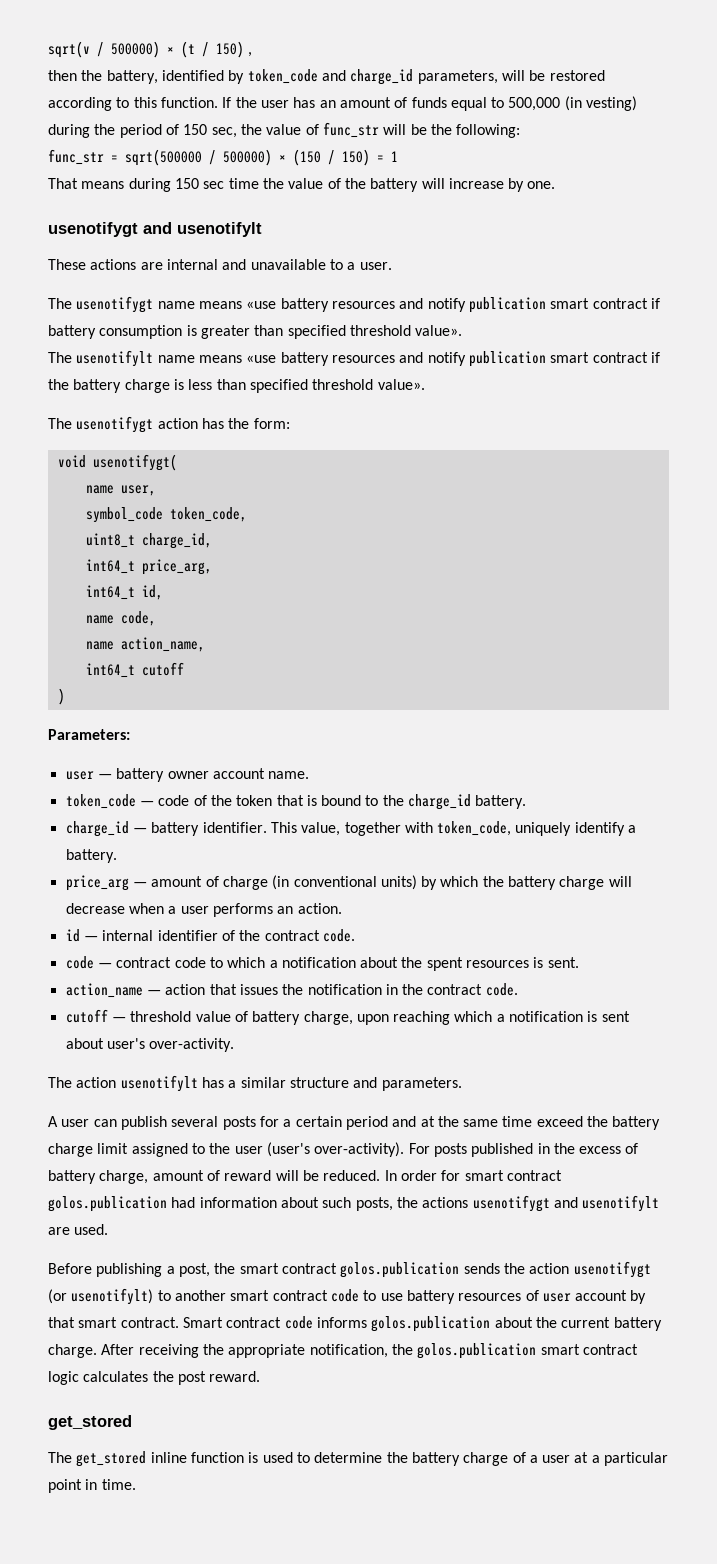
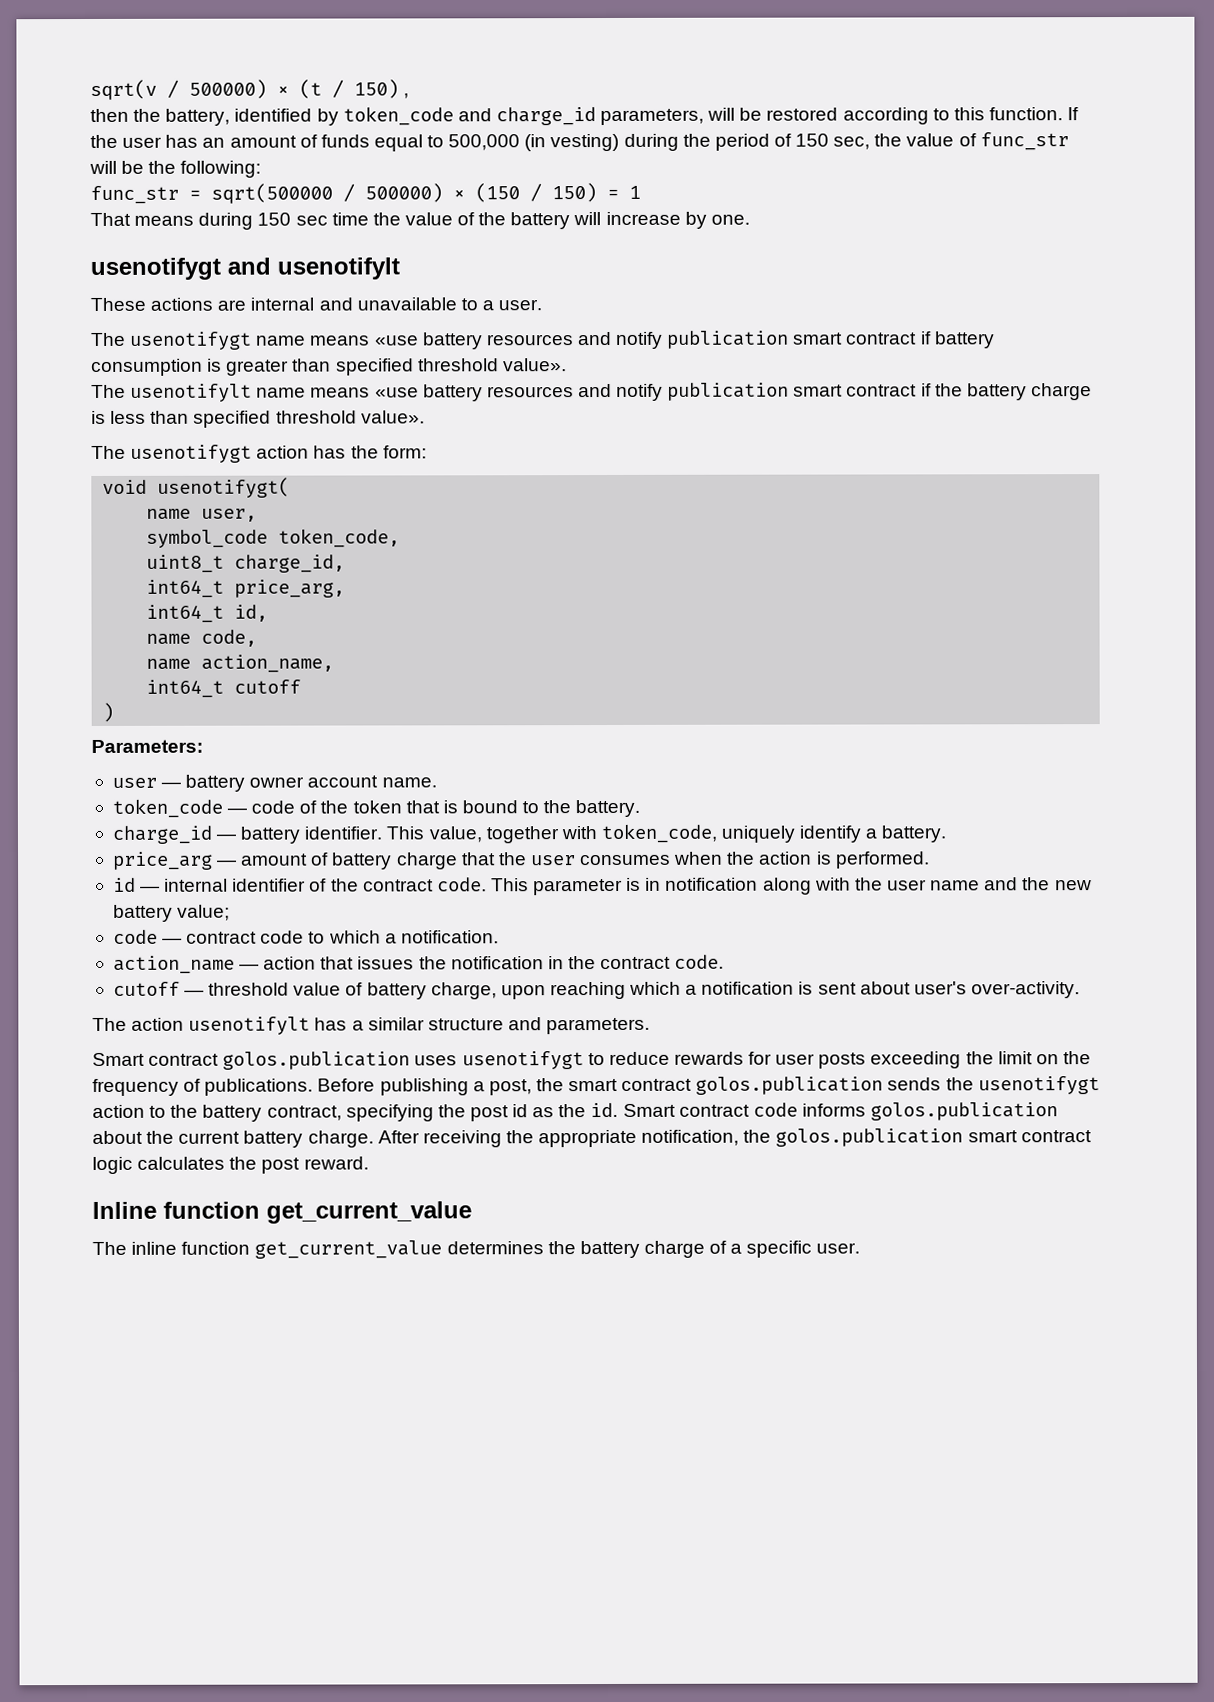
- token_code — code of the token that is bound to the charge_id battery.
+ token_code — code of the token that is bound to the battery.
- price_arg — amount of charge (in conventional units) by which the battery charge will decrease when a user performs an action.
+ price_arg — amount of battery charge that the user consumes when the action is performed.
+ This parameter is in notification along with the user name and the new battery value;
- code — contract code to which a notification about the spent resources is sent.
+ code — contract code to which a notification.
- A user can publish several posts for a certain period and at the same time exceed the battery charge limit assigned to the user (user's over-activity). For posts published in the excess of battery charge, amount of reward will be reduced. In order for smart contract golos.publication had information about such posts, the actions usenotifygt and usenotifylt are used.
- Before publishing a post, the smart contract golos.publication sends the action usenotifygt (or usenotifylt) to another smart contract code to use battery resources of user account by that smart contract.
+ Smart contract golos.publication uses usenotifygt to reduce rewards for user posts exceeding the limit on the frequency of publications. Before publishing a post, the smart contract golos.publication sends the usenotifygt action to the battery contract, specifying the post id as the id.
  After receiving the appropriate notification, the golos.publication smart contract logic calculates the post reward.
- get_stored
- The get_stored inline function is used to determine the battery charge of a user at a particular point in time.
+ Inline function get_current_value
+ The inline function get_current_value determines the battery charge of a specific user.

